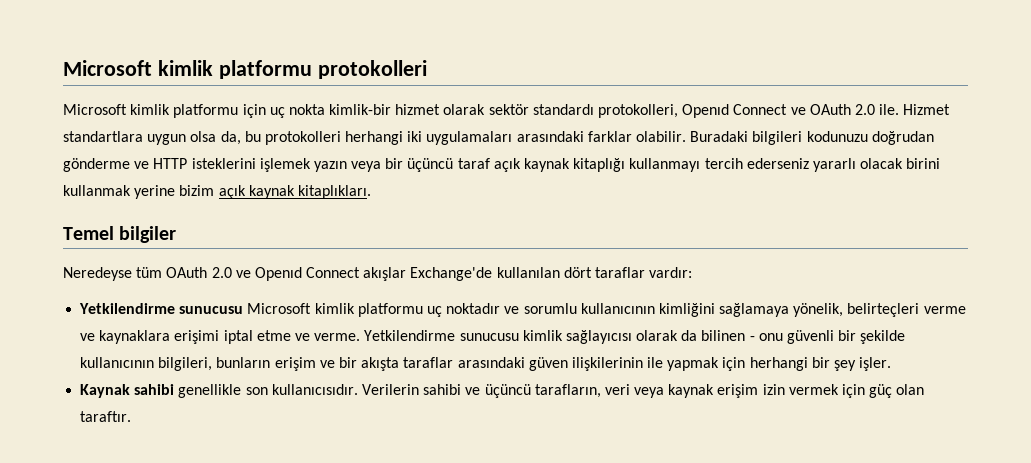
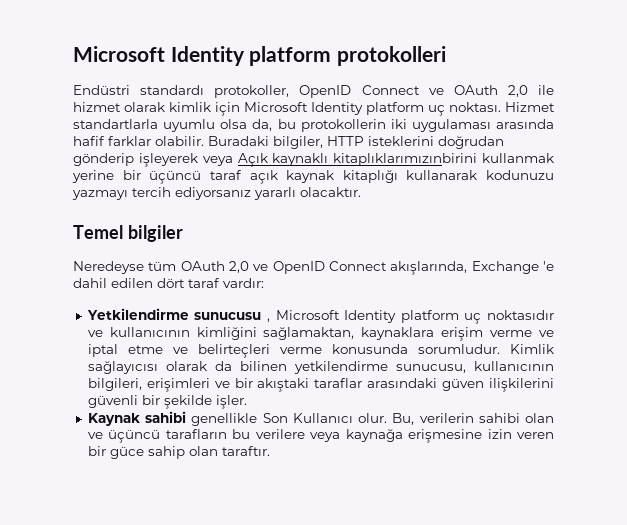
- Microsoft kimlik platformu protokolleri
+ Microsoft Identity platform protokolleri
- Microsoft kimlik platformu için uç nokta kimlik-bir hizmet olarak sektör standardı protokolleri, Openıd Connect ve OAuth 2.0 ile. Hizmet standartlara uygun olsa da, bu protokolleri herhangi iki uygulamaları arasındaki farklar olabilir. Buradaki bilgileri kodunuzu doğrudan gönderme ve HTTP isteklerini işlemek yazın veya bir üçüncü taraf açık kaynak kitaplığı kullanmayı tercih ederseniz yararlı olacak birini kullanmak yerine bizim açık kaynak kitaplıkları.
+ Endüstri standardı protokoller, OpenID Connect ve OAuth 2,0 ile hizmet olarak kimlik için Microsoft Identity platform uç noktası. Hizmet standartlarla uyumlu olsa da, bu protokollerin iki uygulaması arasında hafif farklar olabilir. Buradaki bilgiler, HTTP isteklerini doğrudan gönderip işleyerek veya Açık kaynaklı kitaplıklarımızınbirini kullanmak yerine bir üçüncü taraf açık kaynak kitaplığı kullanarak kodunuzu yazmayı tercih ediyorsanız yararlı olacaktır.
- Neredeyse tüm OAuth 2.0 ve Openıd Connect akışlar Exchange'de kullanılan dört taraflar vardır:
- Yetkilendirme sunucusu Microsoft kimlik platformu uç noktadır ve sorumlu kullanıcının kimliğini sağlamaya yönelik, belirteçleri verme ve kaynaklara erişimi iptal etme ve verme. Yetkilendirme sunucusu kimlik sağlayıcısı olarak da bilinen - onu güvenli bir şekilde kullanıcının bilgileri, bunların erişim ve bir akışta taraflar arasındaki güven ilişkilerinin ile yapmak için herhangi bir şey işler.
- Kaynak sahibi genellikle son kullanıcısıdır. Verilerin sahibi ve üçüncü tarafların, veri veya kaynak erişim izin vermek için güç olan taraftır.
+ Neredeyse tüm OAuth 2,0 ve OpenID Connect akışlarında, Exchange 'e dahil edilen dört taraf vardır:
+ Yetkilendirme sunucusu , Microsoft Identity platform uç noktasıdır ve kullanıcının kimliğini sağlamaktan, kaynaklara erişim verme ve iptal etme ve belirteçleri verme konusunda sorumludur. Kimlik sağlayıcısı olarak da bilinen yetkilendirme sunucusu, kullanıcının bilgileri, erişimleri ve bir akıştaki taraflar arasındaki güven ilişkilerini güvenli bir şekilde işler.
+ Kaynak sahibi genellikle Son Kullanıcı olur. Bu, verilerin sahibi olan ve üçüncü tarafların bu verilere veya kaynağa erişmesine izin veren bir güce sahip olan taraftır.

